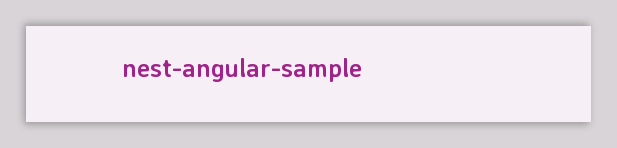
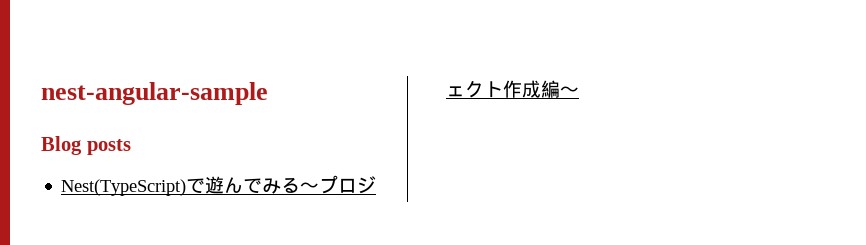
+ Blog posts
+ Nest(TypeScript)で遊んでみる〜プロジェクト作成編〜

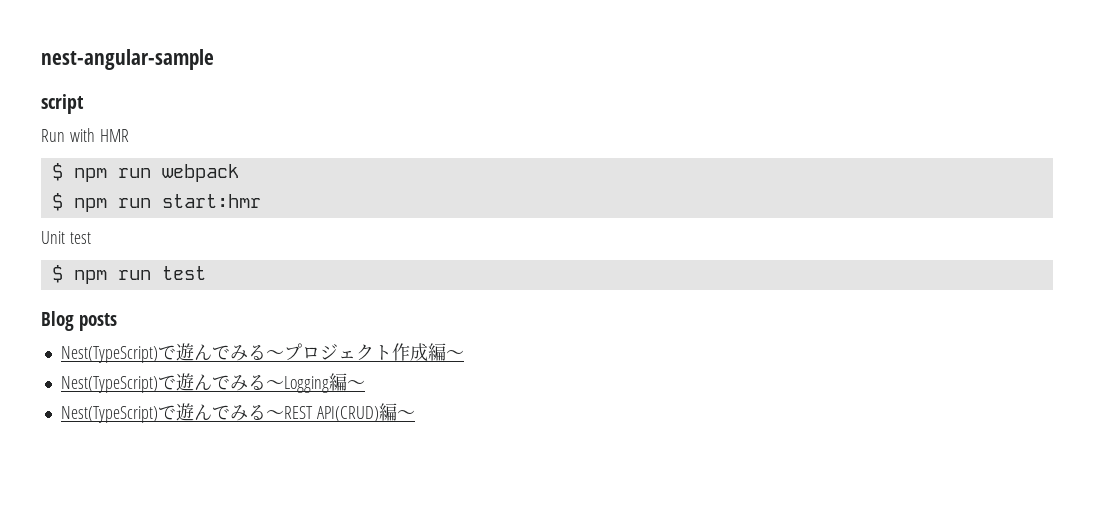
+ script
+ Run with HMR
+ $ npm run webpack
+ $ npm run start:hmr
+ Unit test
+ $ npm run test
+ Nest(TypeScript)で遊んでみる〜Logging編〜
+ Nest(TypeScript)で遊んでみる〜REST API(CRUD)編〜

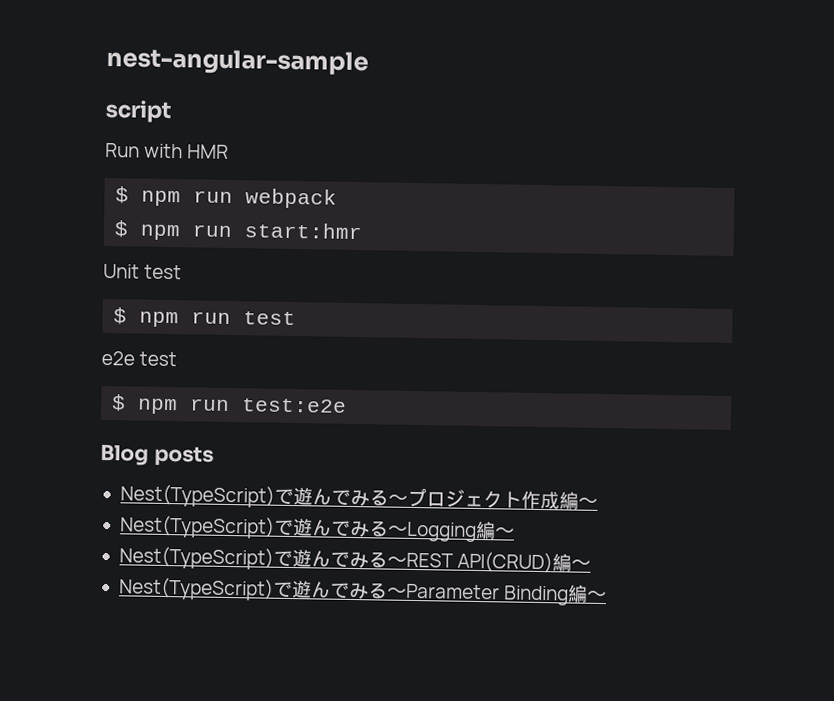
+ e2e test
+ $ npm run test:e2e
+ Nest(TypeScript)で遊んでみる〜Parameter Binding編〜

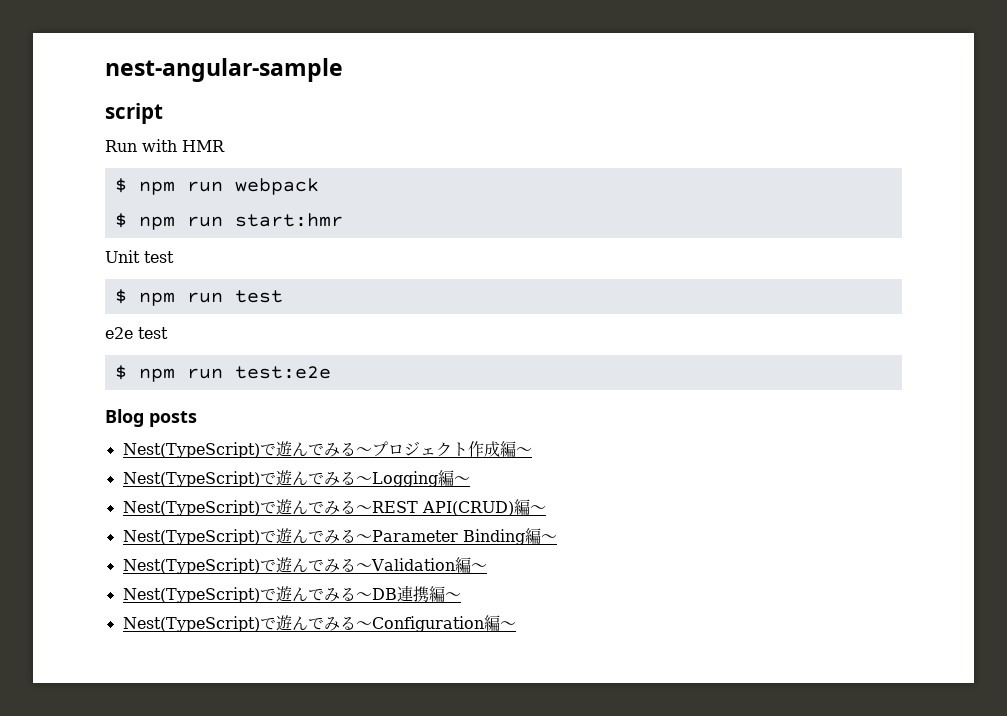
+ Nest(TypeScript)で遊んでみる〜Validation編〜
+ Nest(TypeScript)で遊んでみる〜DB連携編〜
+ Nest(TypeScript)で遊んでみる〜Configuration編〜

